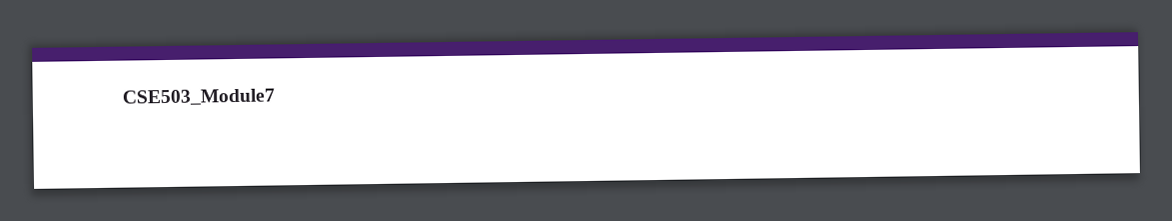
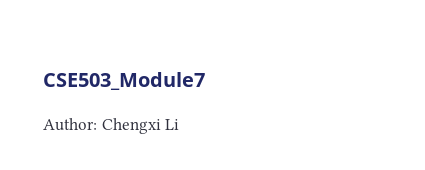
+ Author: Chengxi Li

